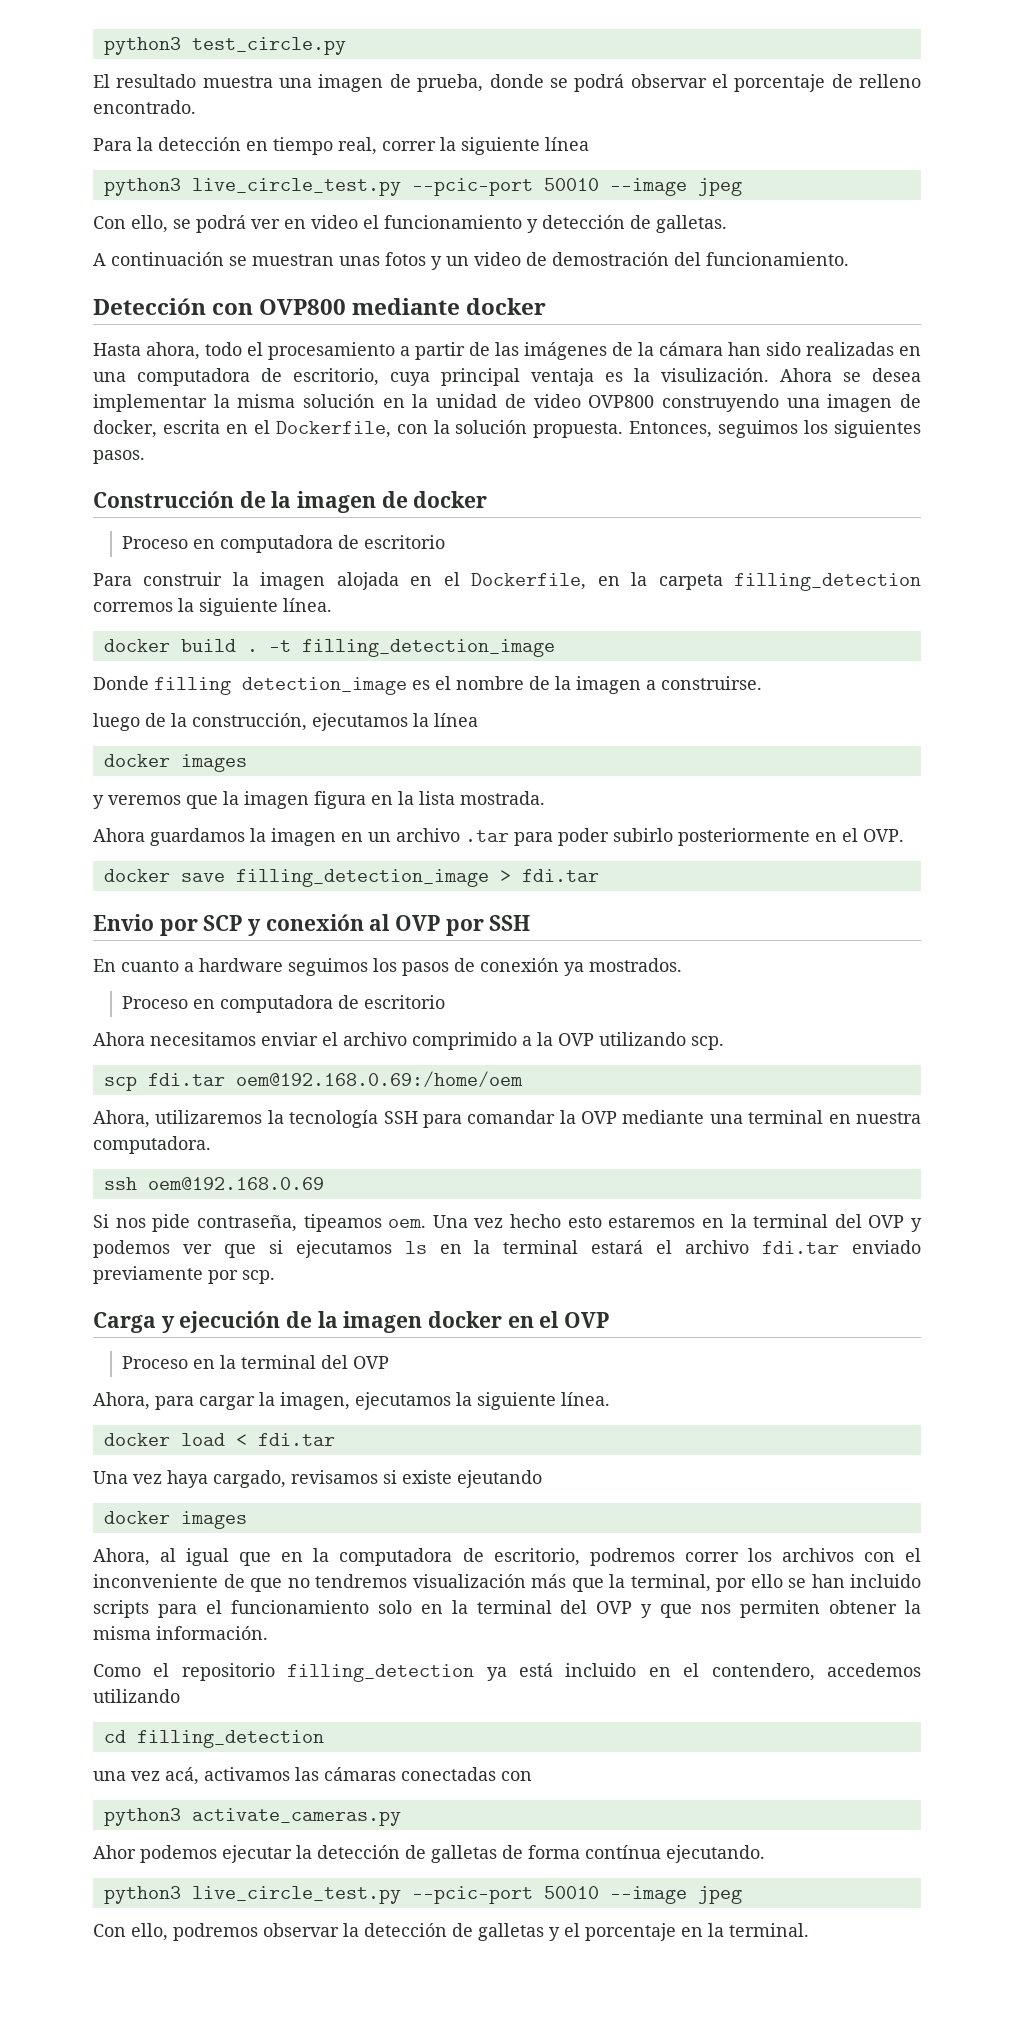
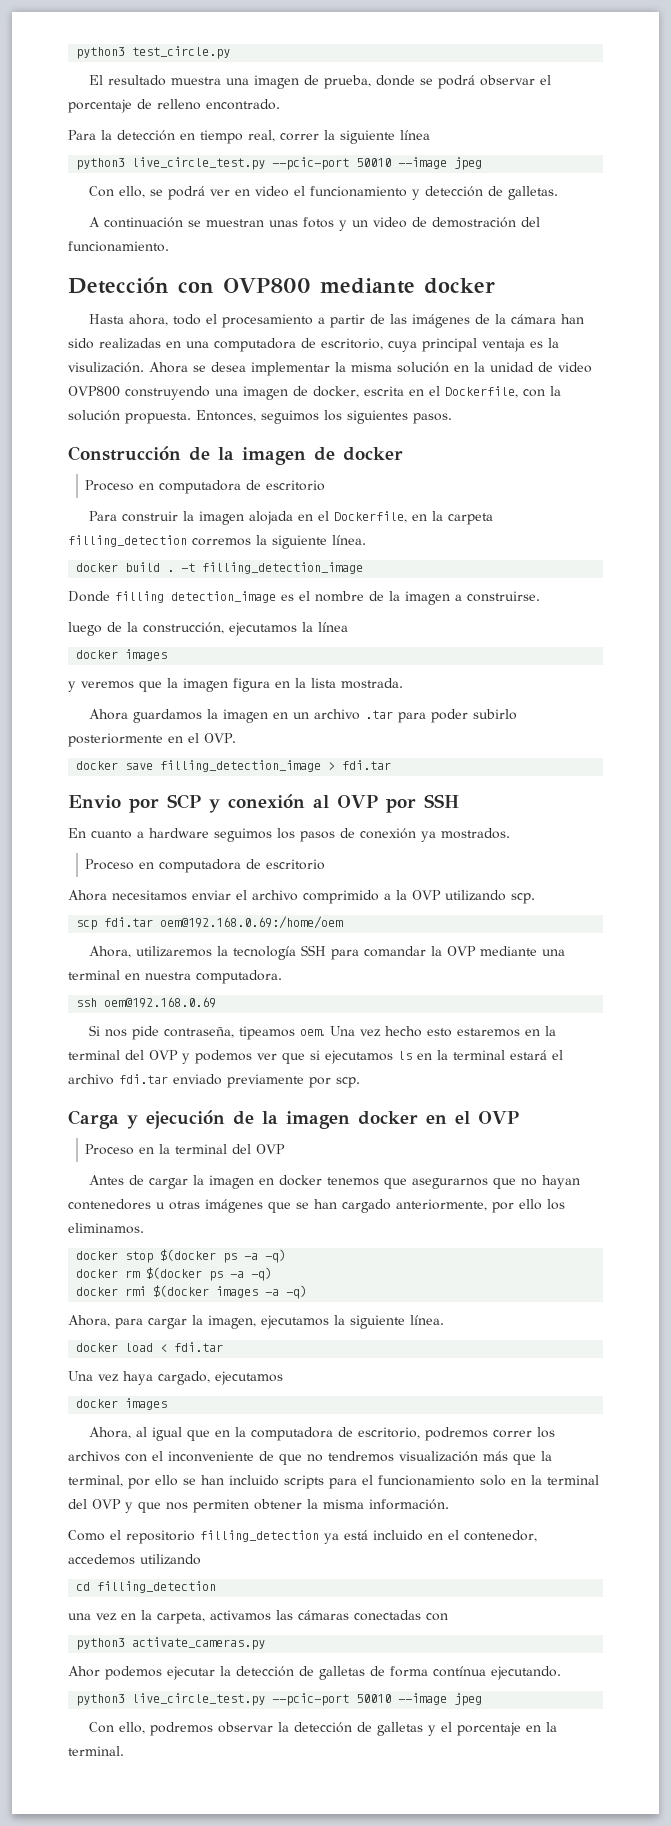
+ Antes de cargar la imagen en docker tenemos que asegurarnos que no hayan contenedores u otras imágenes que se han cargado anteriormente, por ello los eliminamos.
+ docker stop $(docker ps -a -q)
+ docker rm $(docker ps -a -q)
+ docker rmi $(docker images -a -q)
- Una vez haya cargado, revisamos si existe ejeutando
+ Una vez haya cargado, ejecutamos
- Como el repositorio filling_detection ya está incluido en el contendero, accedemos utilizando
+ Como el repositorio filling_detection ya está incluido en el contenedor, accedemos utilizando
- una vez acá, activamos las cámaras conectadas con
+ una vez en la carpeta, activamos las cámaras conectadas con

